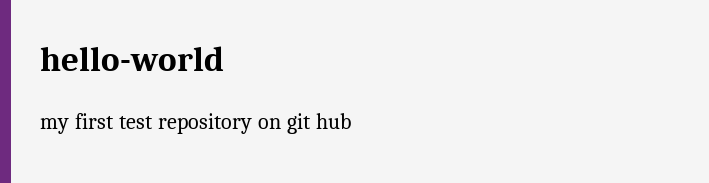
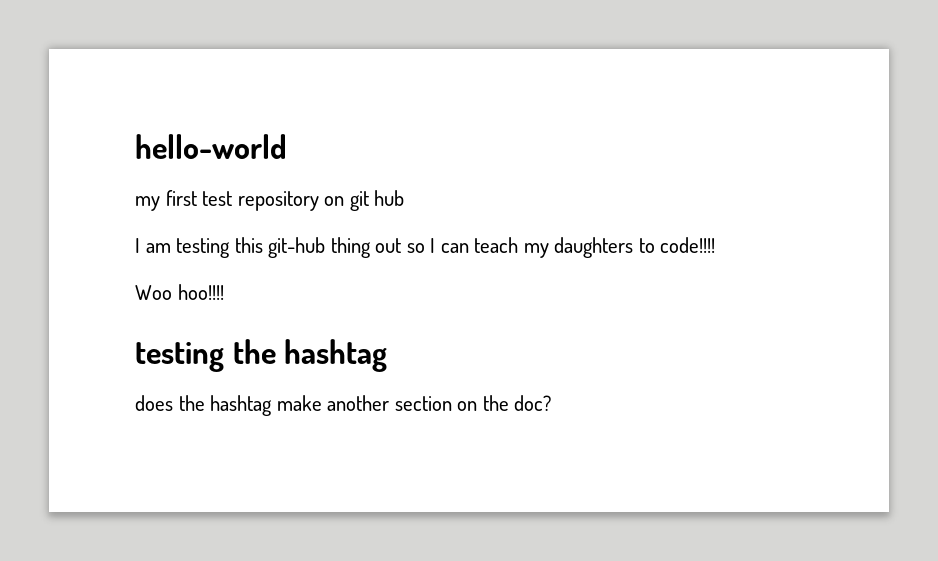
+ I am testing this git-hub thing out so I can teach my daughters to code!!!!
+ Woo hoo!!!!
+ testing the hashtag
+ does the hashtag make another section on the doc?

